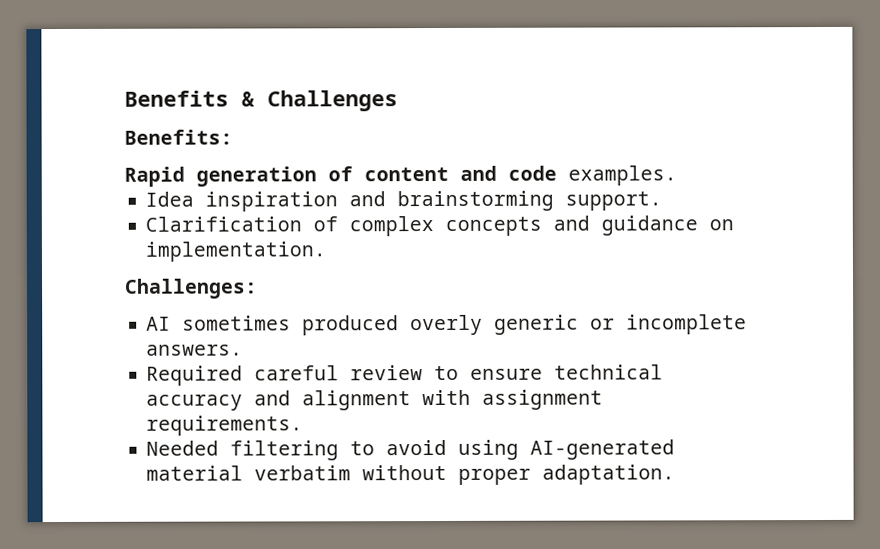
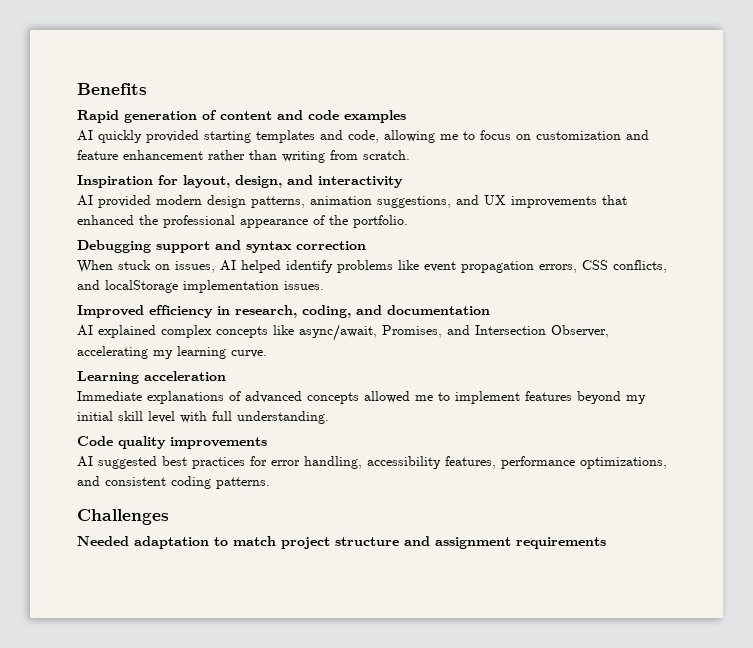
- Benefits & Challenges
- Benefits:
+ Benefits
- Rapid generation of content and code examples.
- Idea inspiration and brainstorming support.
- Clarification of complex concepts and guidance on implementation.
- Challenges:
- AI sometimes produced overly generic or incomplete answers.
- Required careful review to ensure technical accuracy and alignment with assignment requirements.
- Needed filtering to avoid using AI-generated material verbatim without proper adaptation.
+ Rapid generation of content and code examples
+ AI quickly provided starting templates and code, allowing me to focus on customization and feature enhancement rather than writing from scratch.
+ Inspiration for layout, design, and interactivity
+ AI provided modern design patterns, animation suggestions, and UX improvements that enhanced the professional appearance of the portfolio.
+ Debugging support and syntax correction
+ When stuck on issues, AI helped identify problems like event propagation errors, CSS conflicts, and localStorage implementation issues.
+ Improved efficiency in research, coding, and documentation
+ AI explained complex concepts like async/await, Promises, and Intersection Observer, accelerating my learning curve.
+ Learning acceleration
+ Immediate explanations of advanced concepts allowed me to implement features beyond my initial skill level with full understanding.
+ Code quality improvements
+ AI suggested best practices for error handling, accessibility features, performance optimizations, and consistent coding patterns.
+ Challenges
+ Needed adaptation to match project structure and assignment requirements

